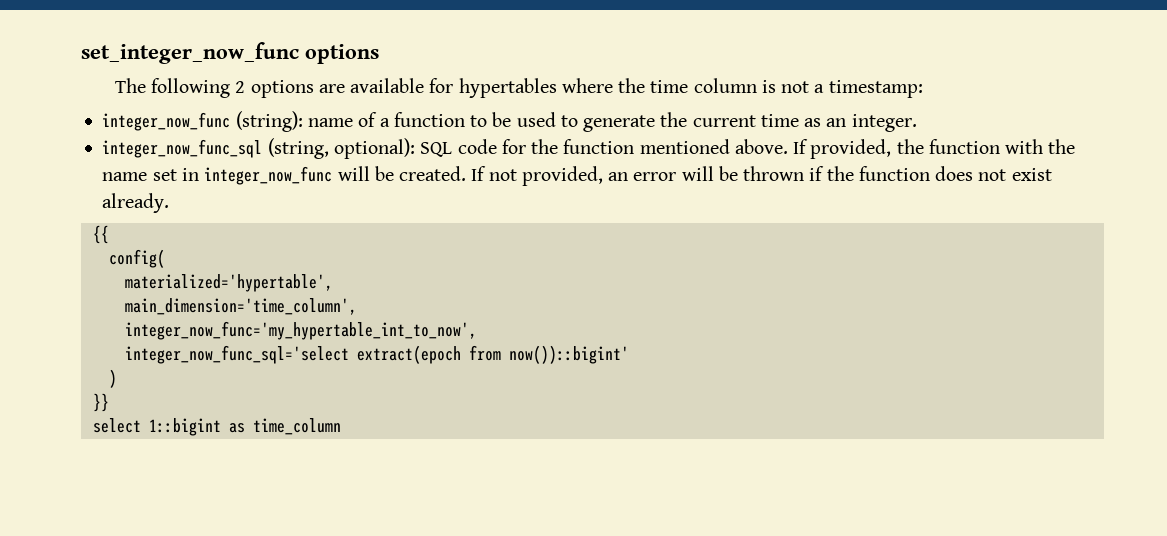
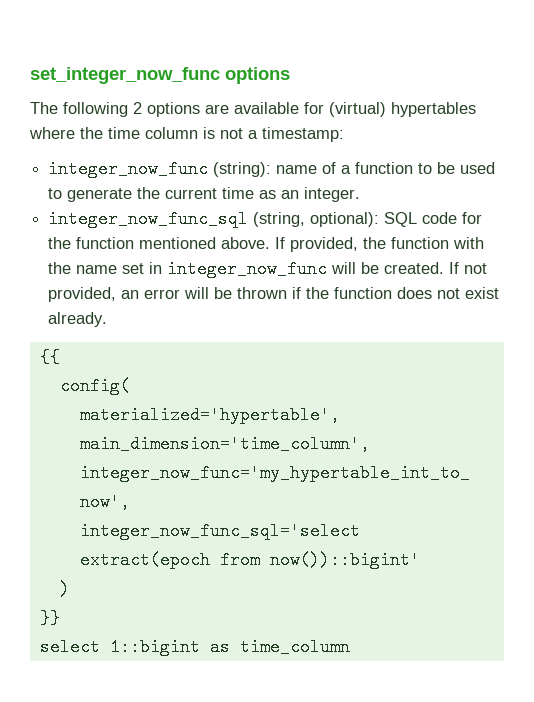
- The following 2 options are available for hypertables where the time column is not a timestamp:
+ The following 2 options are available for (virtual) hypertables where the time column is not a timestamp:

